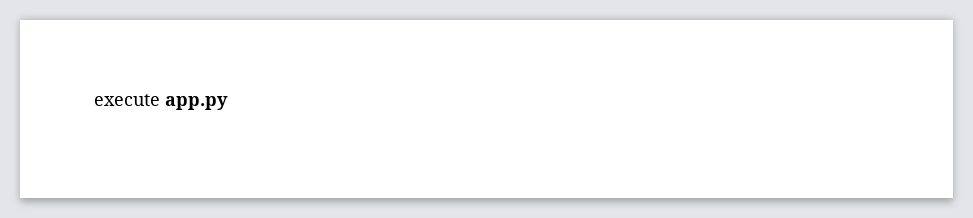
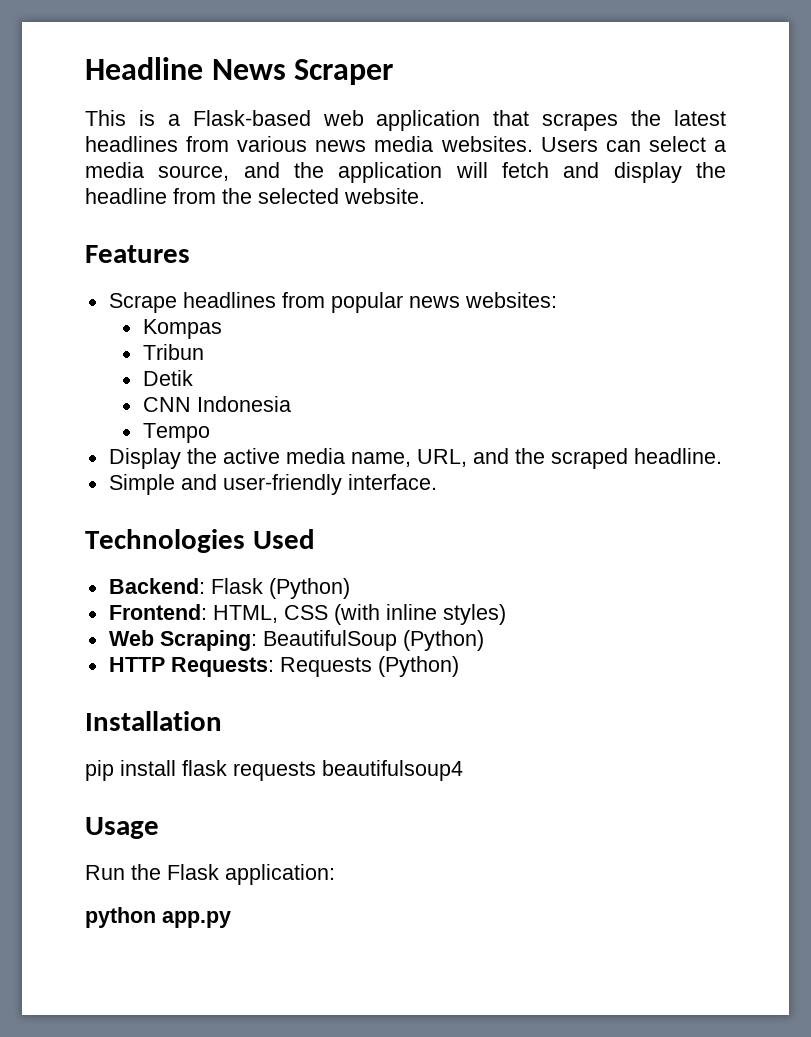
- execute app.py
+ Headline News Scraper
+ This is a Flask-based web application that scrapes the latest headlines from various news media websites. Users can select a media source, and the application will fetch and display the headline from the selected website.
+ Features
+ Scrape headlines from popular news websites:
+ Kompas
+ Tribun
+ Detik
+ CNN Indonesia
+ Tempo
+ Display the active media name, URL, and the scraped headline.
+ Simple and user-friendly interface.
+ Technologies Used
+ Backend: Flask (Python)
+ Frontend: HTML, CSS (with inline styles)
+ Web Scraping: BeautifulSoup (Python)
+ HTTP Requests: Requests (Python)
+ Installation
+ pip install flask requests beautifulsoup4
+ Usage
+ Run the Flask application:
+ python app.py

